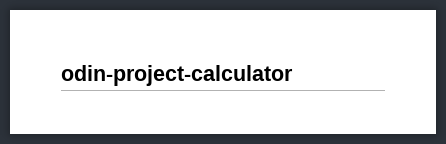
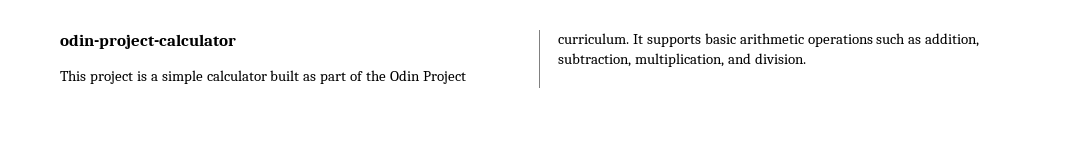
+ This project is a simple calculator built as part of the Odin Project curriculum. It supports basic arithmetic operations such as addition, subtraction, multiplication, and division.

